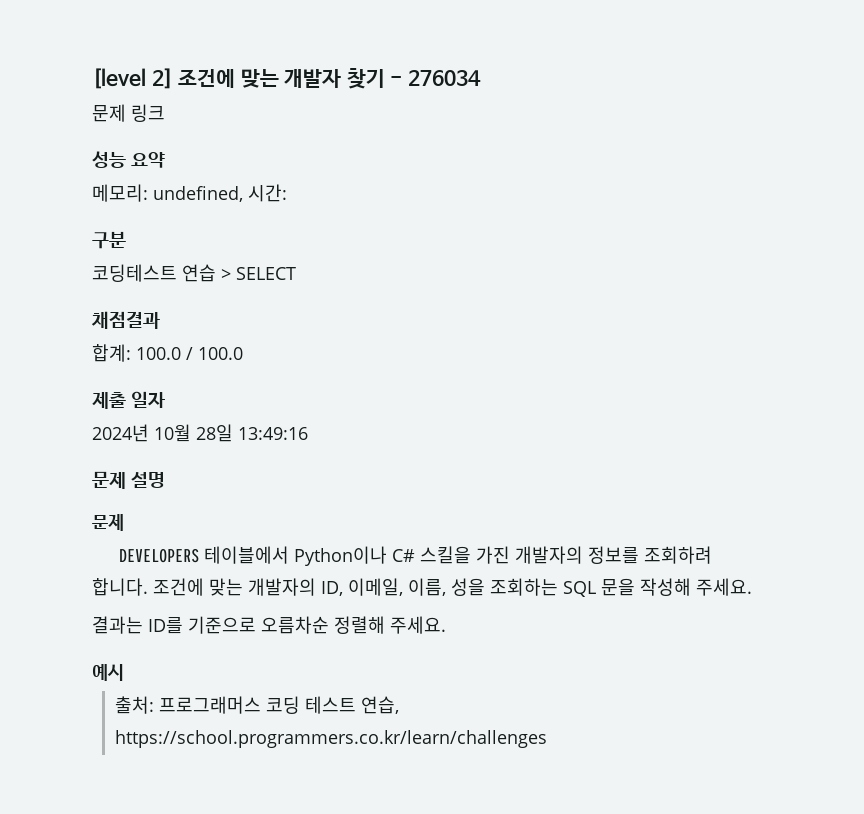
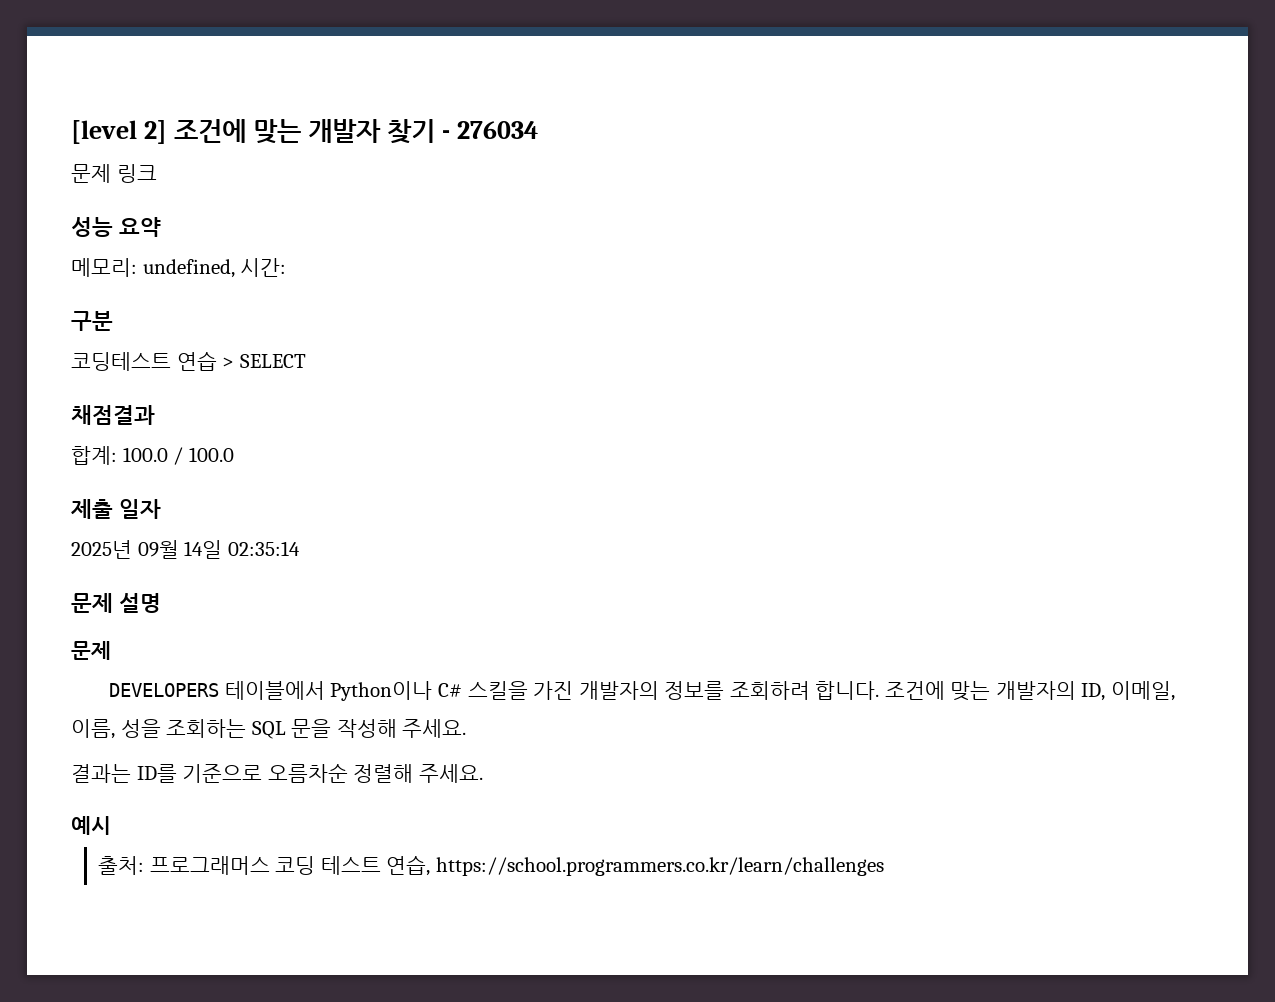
- 2024년 10월 28일 13:49:16
+ 2025년 09월 14일 02:35:14

